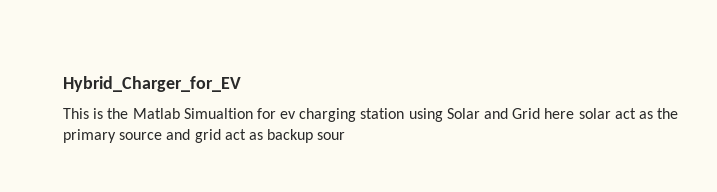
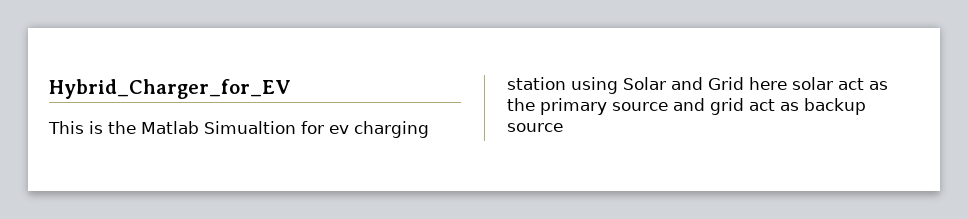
- This is the Matlab Simualtion for ev charging station using Solar and Grid here solar act as the primary source and grid act as backup sour
+ This is the Matlab Simualtion for ev charging station using Solar and Grid here solar act as the primary source and grid act as backup source

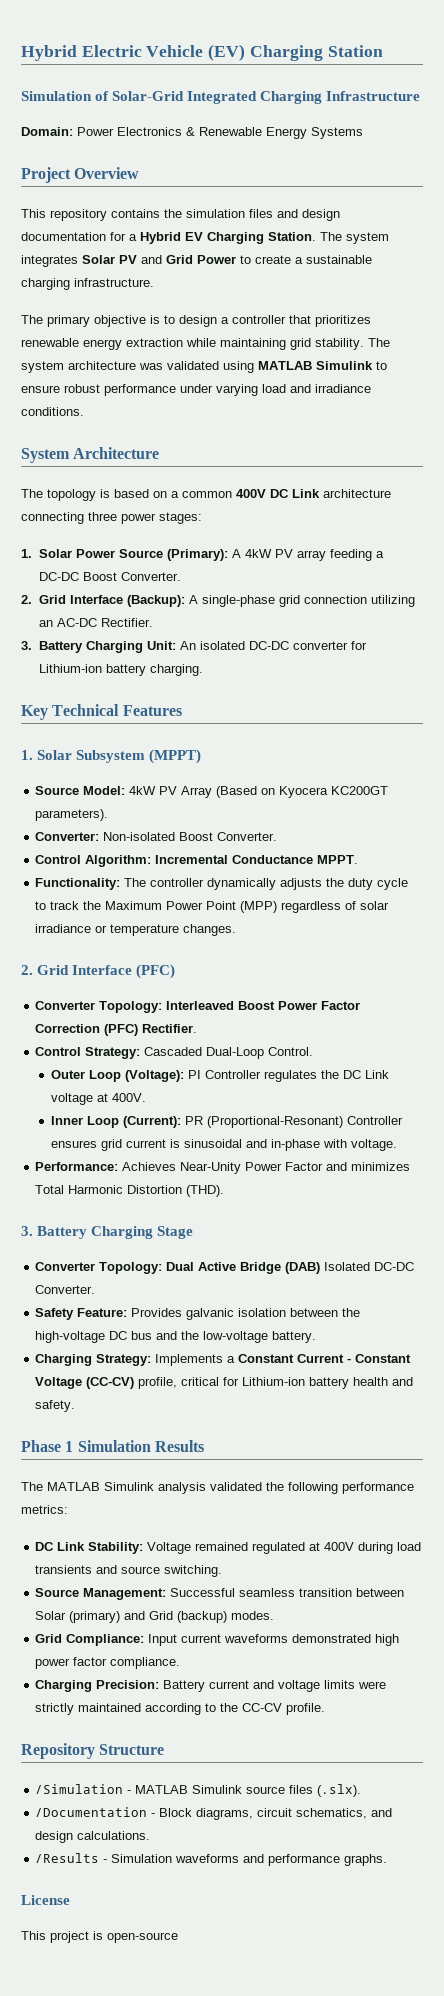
- Hybrid_Charger_for_EV
- This is the Matlab Simualtion for ev charging station using Solar and Grid here solar act as the primary source and grid act as backup source
+ Hybrid Electric Vehicle (EV) Charging Station
+ Simulation of Solar-Grid Integrated Charging Infrastructure
+ Domain: Power Electronics & Renewable Energy Systems
+ Project Overview
+ This repository contains the simulation files and design documentation for a Hybrid EV Charging Station. The system integrates Solar PV and Grid Power to create a sustainable charging infrastructure.
+ The primary objective is to design a controller that prioritizes renewable energy extraction while maintaining grid stability. The system architecture was validated using MATLAB Simulink to ensure robust performance under varying load and irradiance conditions.
+ System Architecture
+ The topology is based on a common 400V DC Link architecture connecting three power stages:
+ 1. Solar Power Source (Primary): A 4kW PV array feeding a DC-DC Boost Converter.
+ 2. Grid Interface (Backup): A single-phase grid connection utilizing an AC-DC Rectifier.
+ 3. Battery Charging Unit: An isolated DC-DC converter for Lithium-ion battery charging.
+ Key Technical Features
+ 1. Solar Subsystem (MPPT)
+ Source Model: 4kW PV Array (Based on Kyocera KC200GT parameters).
+ Converter: Non-isolated Boost Converter.
+ Control Algorithm: Incremental Conductance MPPT.
+ Functionality: The controller dynamically adjusts the duty cycle to track the Maximum Power Point (MPP) regardless of solar irradiance or temperature changes.
+ 2. Grid Interface (PFC)
+ Converter Topology: Interleaved Boost Power Factor Correction (PFC) Rectifier.
+ Control Strategy: Cascaded Dual-Loop Control.
+ Outer Loop (Voltage): PI Controller regulates the DC Link voltage at 400V.
+ Inner Loop (Current): PR (Proportional-Resonant) Controller ensures grid current is sinusoidal and in-phase with voltage.
+ Performance: Achieves Near-Unity Power Factor and minimizes Total Harmonic Distortion (THD).
+ 3. Battery Charging Stage
+ Converter Topology: Dual Active Bridge (DAB) Isolated DC-DC Converter.
+ Safety Feature: Provides galvanic isolation between the high-voltage DC bus and the low-voltage battery.
+ Charging Strategy: Implements a Constant Current - Constant Voltage (CC-CV) profile, critical for Lithium-ion battery health and safety.
+ Phase 1 Simulation Results
+ The MATLAB Simulink analysis validated the following performance metrics:
+ DC Link Stability: Voltage remained regulated at 400V during load transients and source switching.
+ Source Management: Successful seamless transition between Solar (primary) and Grid (backup) modes.
+ Grid Compliance: Input current waveforms demonstrated high power factor compliance.
+ Charging Precision: Battery current and voltage limits were strictly maintained according to the CC-CV profile.
+ Repository Structure
+ /Simulation - MATLAB Simulink source files (.slx).
+ /Documentation - Block diagrams, circuit schematics, and design calculations.
+ /Results - Simulation waveforms and performance graphs.
+ License
+ This project is open-source

